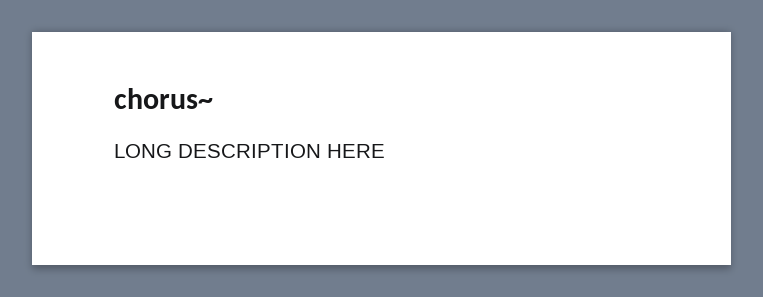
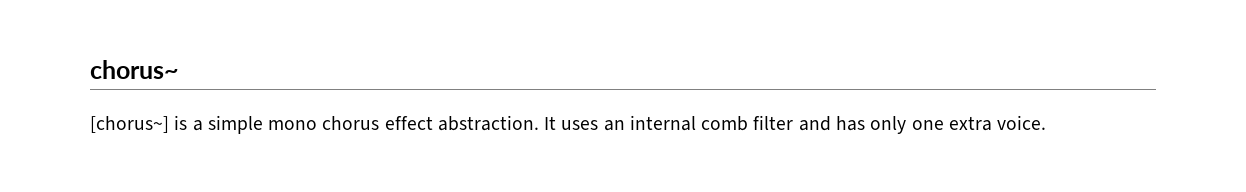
- LONG DESCRIPTION HERE
+ [chorus~] is a simple mono chorus effect abstraction. It uses an internal comb filter and has only one extra voice.

